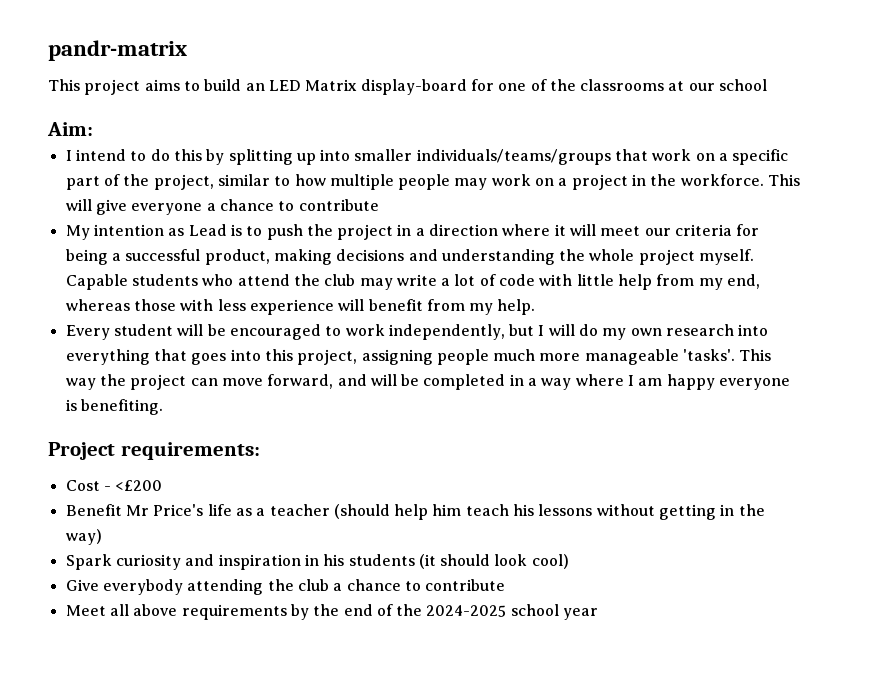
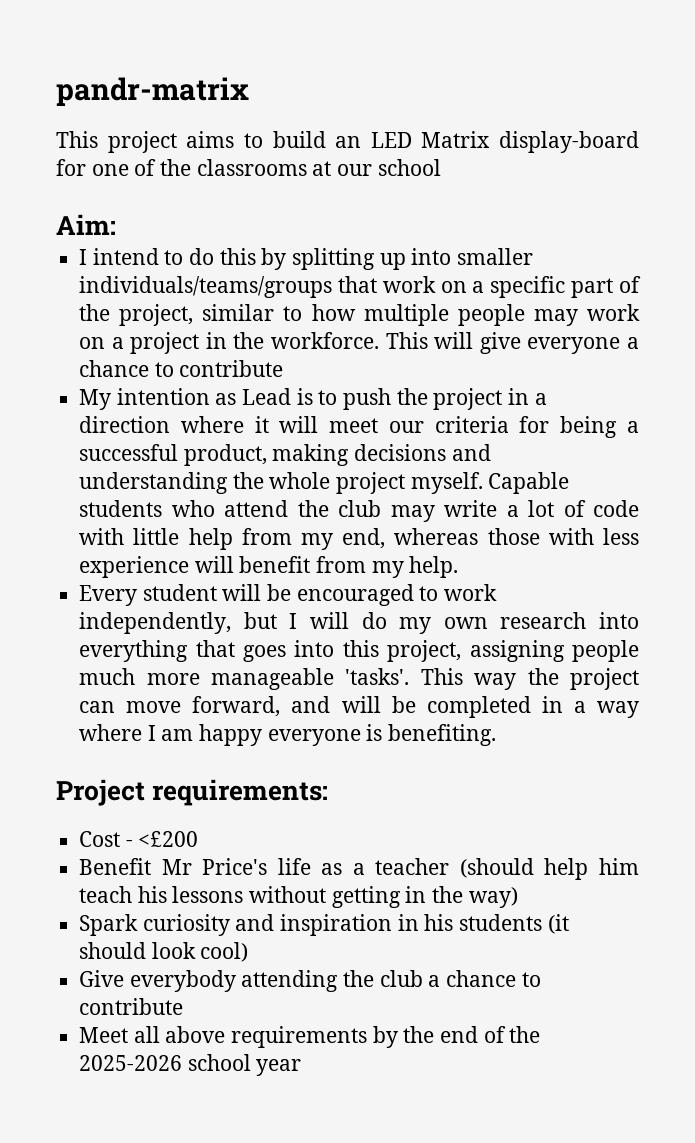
- Meet all above requirements by the end of the 2024-2025 school year
+ Meet all above requirements by the end of the 2025-2026 school year

